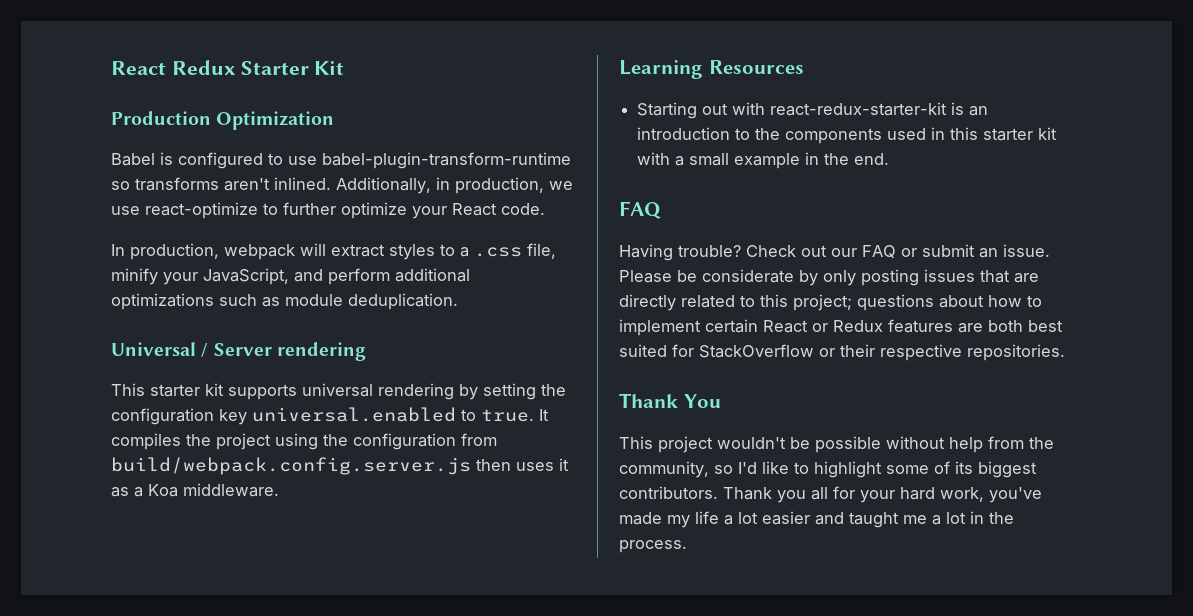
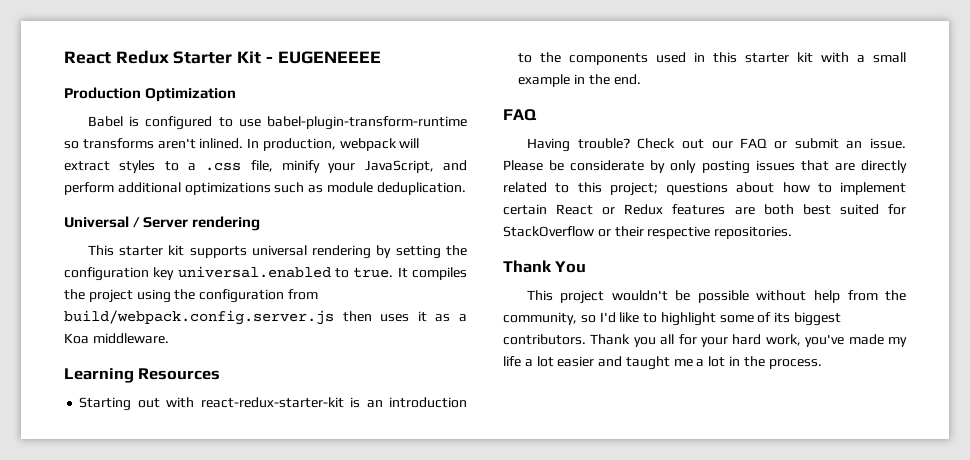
- React Redux Starter Kit
+ React Redux Starter Kit - EUGENEEEE
- Babel is configured to use babel-plugin-transform-runtime so transforms aren't inlined. Additionally, in production, we use react-optimize to further optimize your React code.
- In production, webpack will extract styles to a .css file, minify your JavaScript, and perform additional optimizations such as module deduplication.
+ Babel is configured to use babel-plugin-transform-runtime so transforms aren't inlined. In production, webpack will extract styles to a .css file, minify your JavaScript, and perform additional optimizations such as module deduplication.

